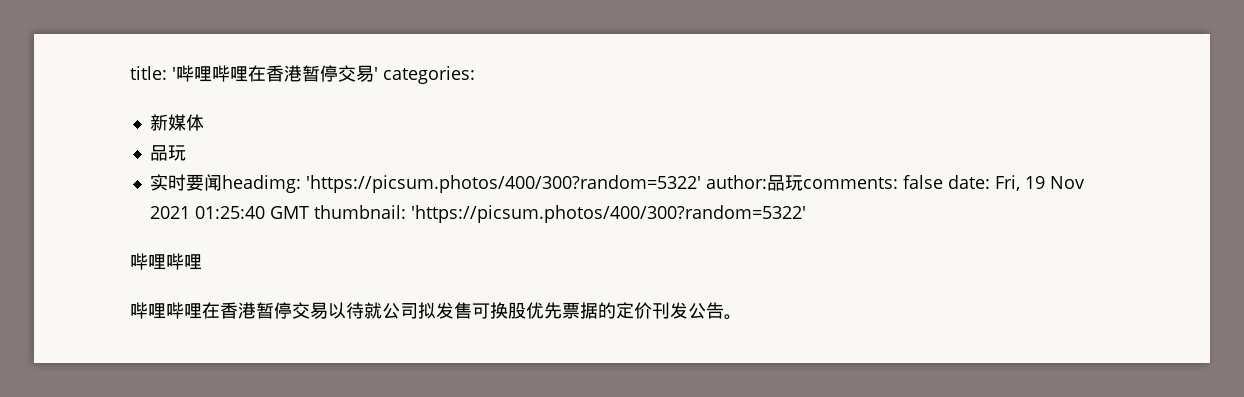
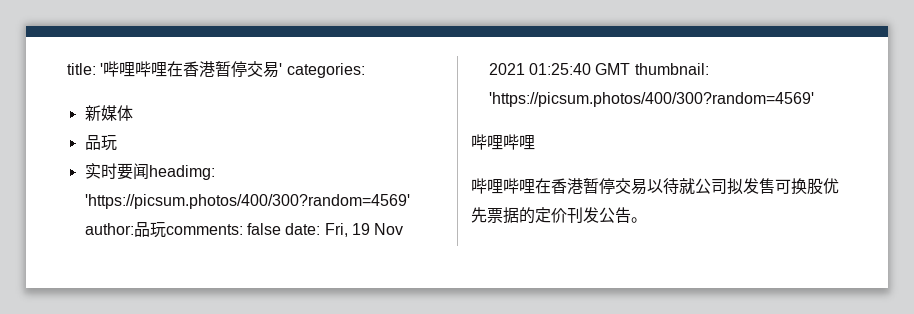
- 实时要闻headimg: 'https://picsum.photos/400/300?random=5322' author:品玩comments: false date: Fri, 19 Nov 2021 01:25:40 GMT thumbnail: 'https://picsum.photos/400/300?random=5322'
+ 实时要闻headimg: 'https://picsum.photos/400/300?random=4569' author:品玩comments: false date: Fri, 19 Nov 2021 01:25:40 GMT thumbnail: 'https://picsum.photos/400/300?random=4569'

